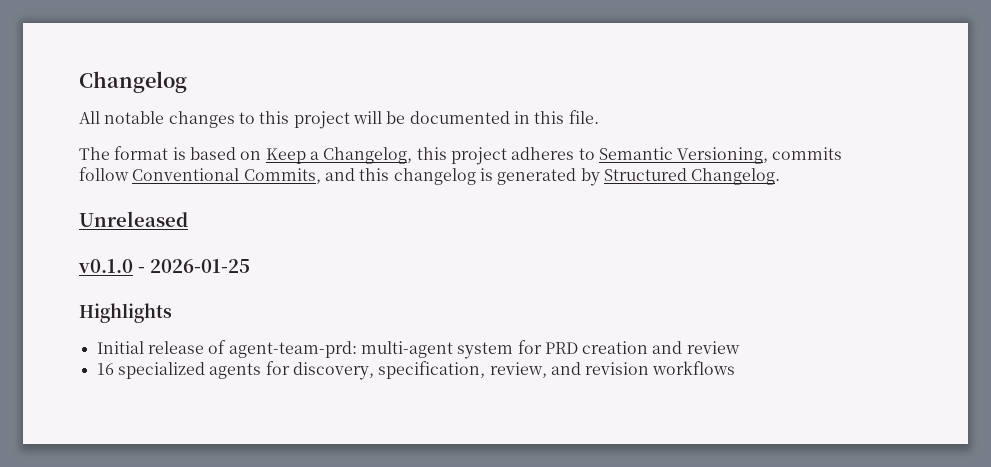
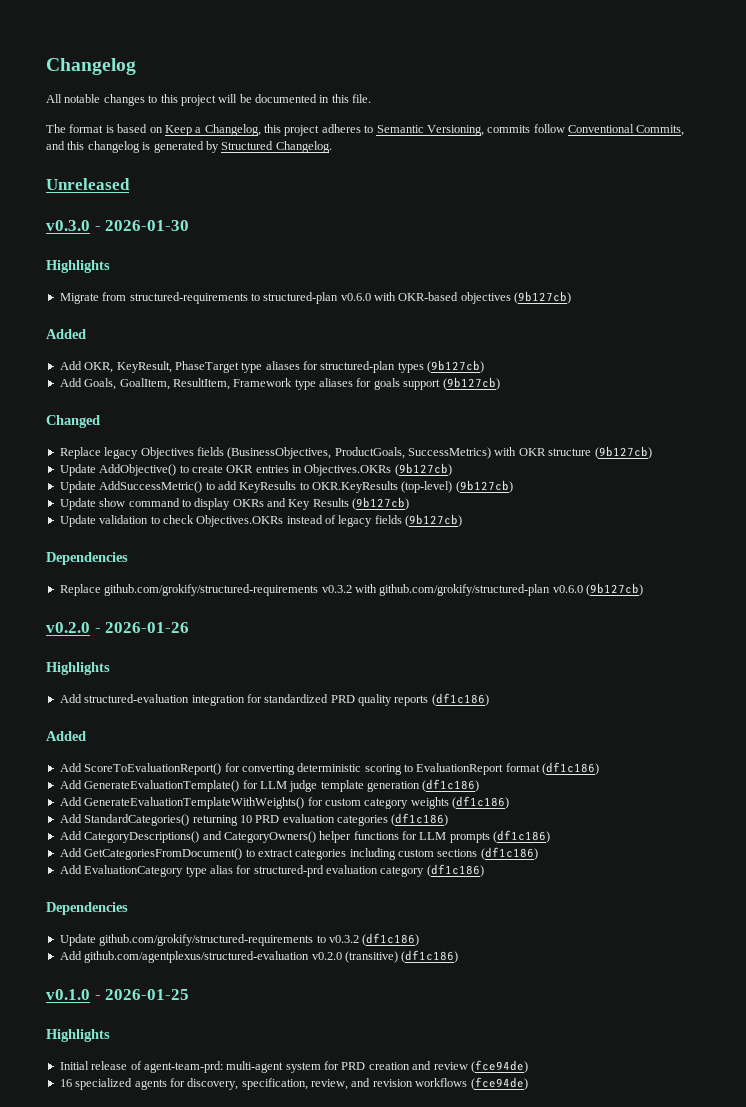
+ v0.3.0 - 2026-01-30
+ Highlights
+ Migrate from structured-requirements to structured-plan v0.6.0 with OKR-based objectives (9b127cb)
+ Added
+ Add OKR, KeyResult, PhaseTarget type aliases for structured-plan types (9b127cb)
+ Add Goals, GoalItem, ResultItem, Framework type aliases for goals support (9b127cb)
+ Changed
+ Replace legacy Objectives fields (BusinessObjectives, ProductGoals, SuccessMetrics) with OKR structure (9b127cb)
+ Update AddObjective() to create OKR entries in Objectives.OKRs (9b127cb)
+ Update AddSuccessMetric() to add KeyResults to OKR.KeyResults (top-level) (9b127cb)
+ Update show command to display OKRs and Key Results (9b127cb)
+ Update validation to check Objectives.OKRs instead of legacy fields (9b127cb)
+ Dependencies
+ Replace github.com/grokify/structured-requirements v0.3.2 with github.com/grokify/structured-plan v0.6.0 (9b127cb)
+ v0.2.0 - 2026-01-26
+ Highlights
+ Add structured-evaluation integration for standardized PRD quality reports (df1c186)
+ Added
+ Add ScoreToEvaluationReport() for converting deterministic scoring to EvaluationReport format (df1c186)
+ Add GenerateEvaluationTemplate() for LLM judge template generation (df1c186)
+ Add GenerateEvaluationTemplateWithWeights() for custom category weights (df1c186)
+ Add StandardCategories() returning 10 PRD evaluation categories (df1c186)
+ Add CategoryDescriptions() and CategoryOwners() helper functions for LLM prompts (df1c186)
+ Add GetCategoriesFromDocument() to extract categories including custom sections (df1c186)
+ Add EvaluationCategory type alias for structured-prd evaluation category (df1c186)
+ Dependencies
+ Update github.com/grokify/structured-requirements to v0.3.2 (df1c186)
+ Add github.com/agentplexus/structured-evaluation v0.2.0 (transitive) (df1c186)
- Initial release of agent-team-prd: multi-agent system for PRD creation and review
+ Initial release of agent-team-prd: multi-agent system for PRD creation and review (fce94de)
- 16 specialized agents for discovery, specification, review, and revision workflows
+ 16 specialized agents for discovery, specification, review, and revision workflows (fce94de)

